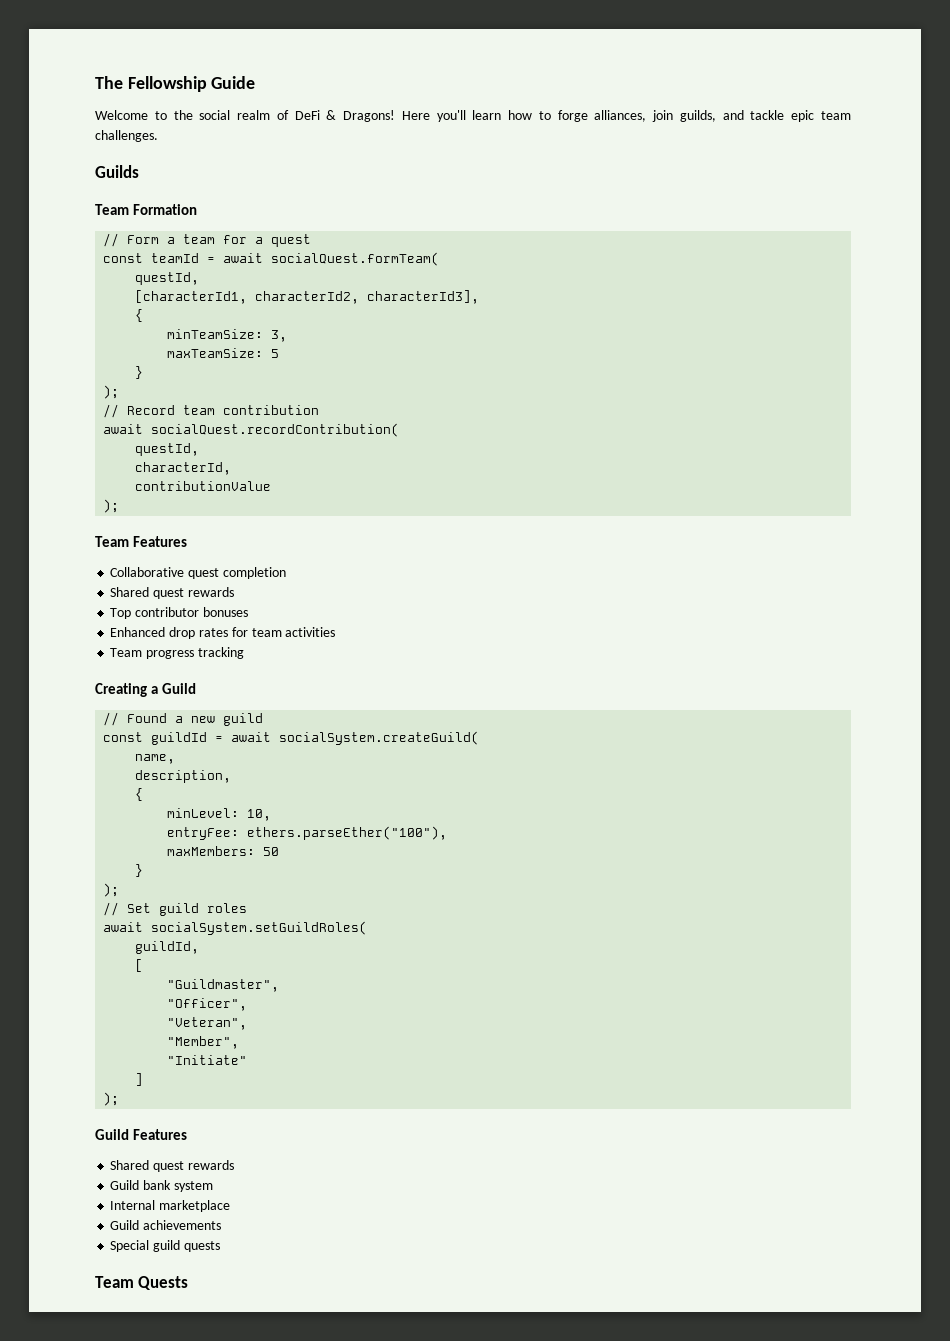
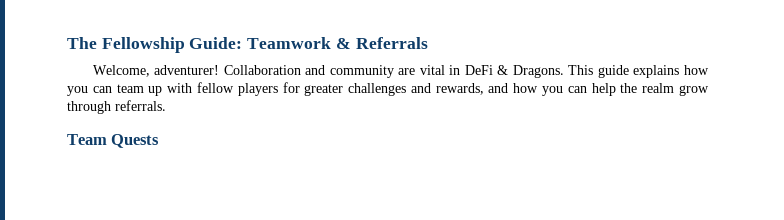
- The Fellowship Guide
- Welcome to the social realm of DeFi & Dragons! Here you'll learn how to forge alliances, join guilds, and tackle epic team challenges.
- Guilds
- Team Formation
- // Form a team for a quest
- const teamId = await socialQuest.formTeam(
- questId,
- [characterId1, characterId2, characterId3],
- {
- minTeamSize: 3,
- maxTeamSize: 5
- }
- );
- // Record team contribution
- await socialQuest.recordContribution(
- questId,
- characterId,
- contributionValue
- );
- Team Features
- Collaborative quest completion
- Shared quest rewards
- Top contributor bonuses
- Enhanced drop rates for team activities
- Team progress tracking
- Creating a Guild
- // Found a new guild
- const guildId = await socialSystem.createGuild(
- name,
- description,
- {
- minLevel: 10,
- entryFee: ethers.parseEther("100"),
- maxMembers: 50
- }
- );
- // Set guild roles
- await socialSystem.setGuildRoles(
- guildId,
- [
- "Guildmaster",
- "Officer",
- "Veteran",
- "Member",
- "Initiate"
- ]
- );
- Guild Features
- Shared quest rewards
- Guild bank system
- Internal marketplace
- Guild achievements
- Special guild quests
+ The Fellowship Guide: Teamwork & Referrals
+ Welcome, adventurer! Collaboration and community are vital in DeFi & Dragons. This guide explains how you can team up with fellow players for greater challenges and rewards, and how you can help the realm grow through referrals.

